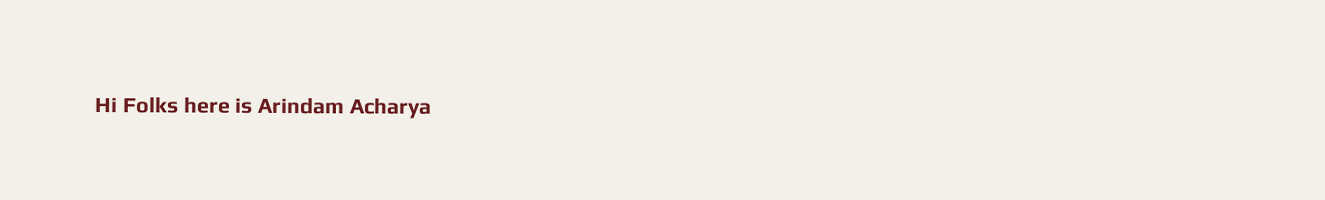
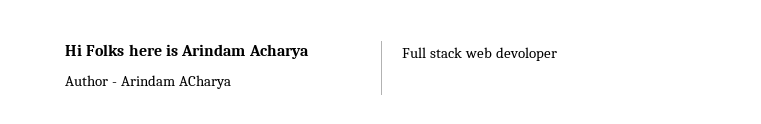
+ Author - Arindam ACharya
+ Full stack web devoloper

